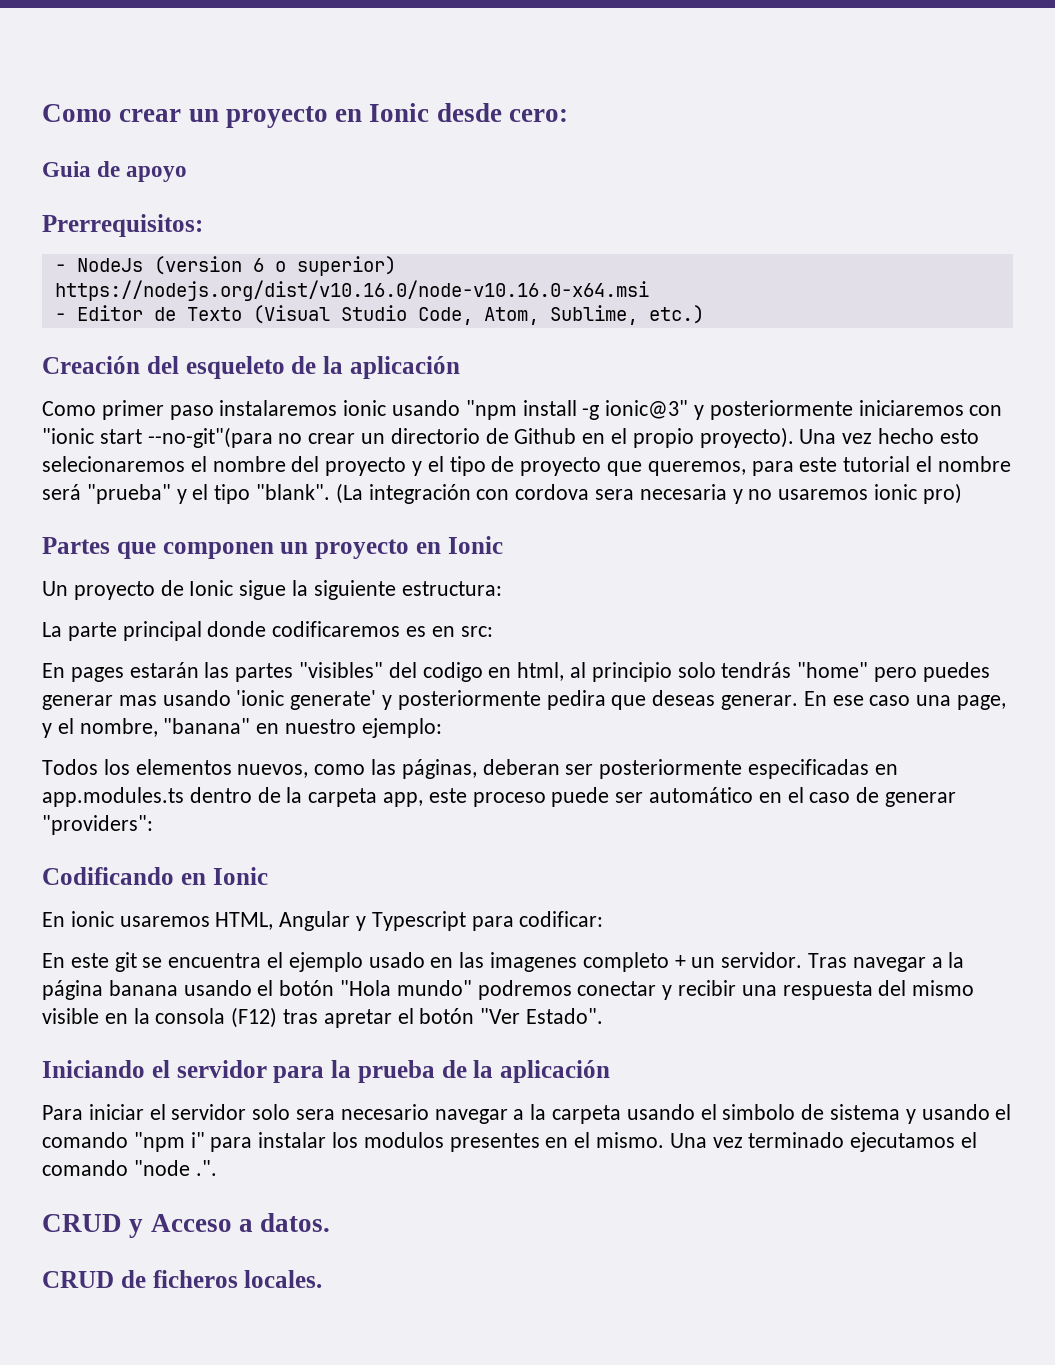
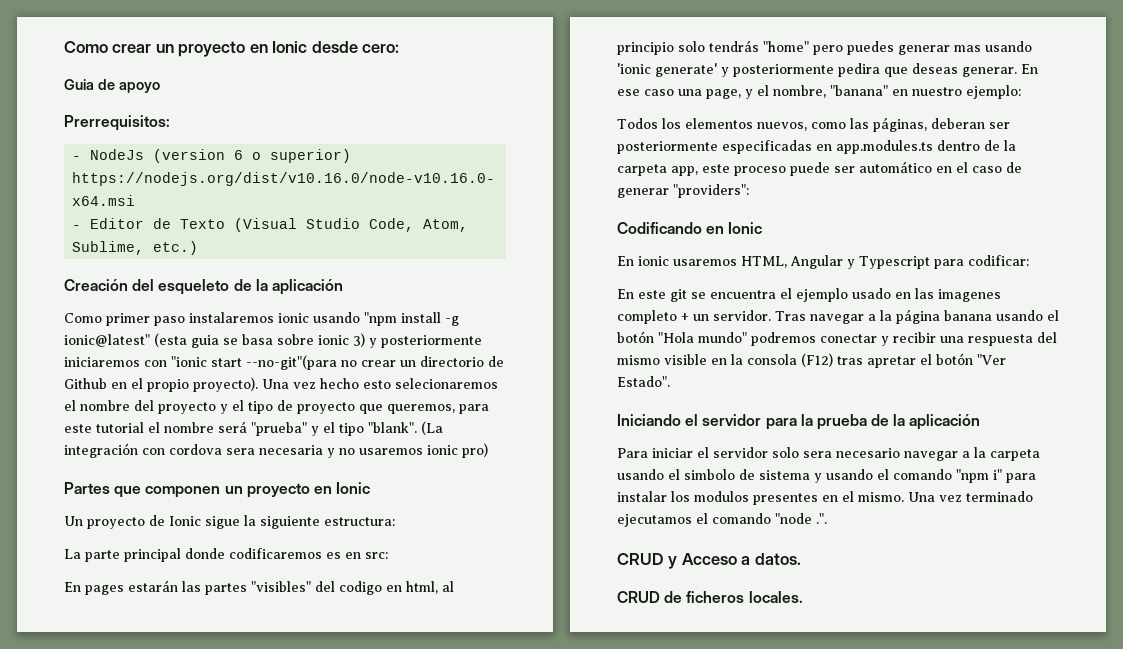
- Como primer paso instalaremos ionic usando "npm install -g ionic@3" y posteriormente iniciaremos con "ionic start --no-git"(para no crear un directorio de Github en el propio proyecto).
+ Como primer paso instalaremos ionic usando "npm install -g ionic@latest" (esta guia se basa sobre ionic 3) y posteriormente iniciaremos con "ionic start --no-git"(para no crear un directorio de Github en el propio proyecto).

